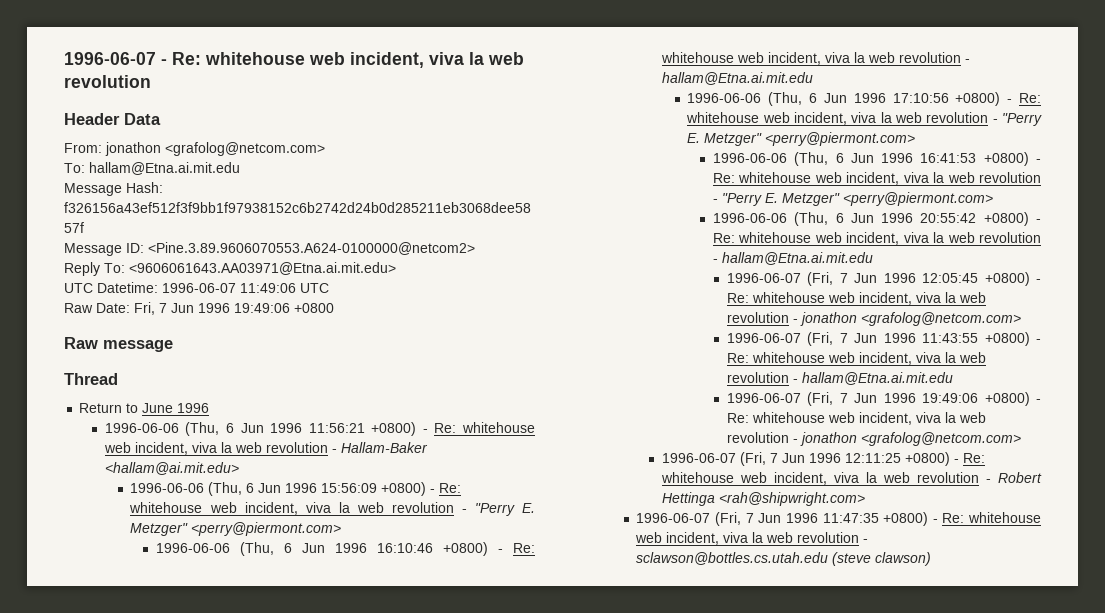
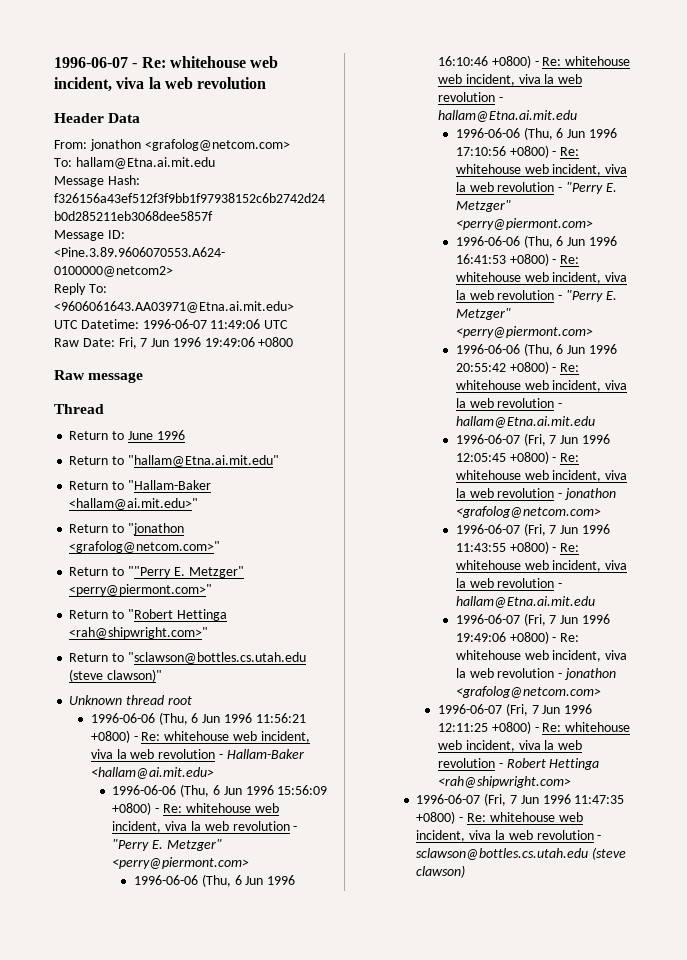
+ Return to "hallam@Etna.ai.mit.edu"
+ Return to "Hallam-Baker <hallam@ai.mit.edu>"
+ Return to "jonathon <grafolog@netcom.com>"
+ Return to ""Perry E. Metzger" <perry@piermont.com>"
+ Return to "Robert Hettinga <rah@shipwright.com>"
+ Return to "sclawson@bottles.cs.utah.edu (steve clawson)"
+ Unknown thread root

